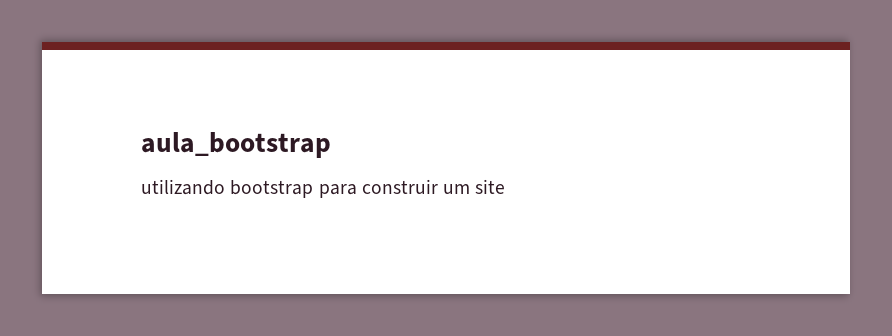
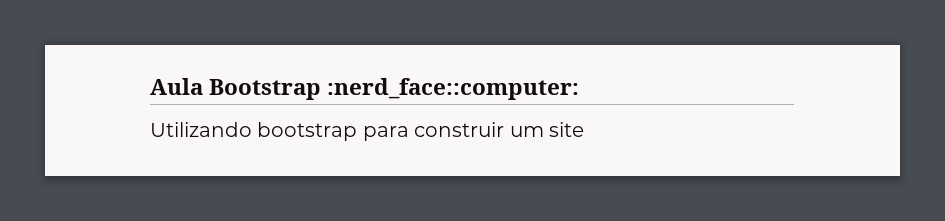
- aula_bootstrap
- utilizando bootstrap para construir um site
+ Aula Bootstrap :nerd_face::computer:
+ Utilizando bootstrap para construir um site

